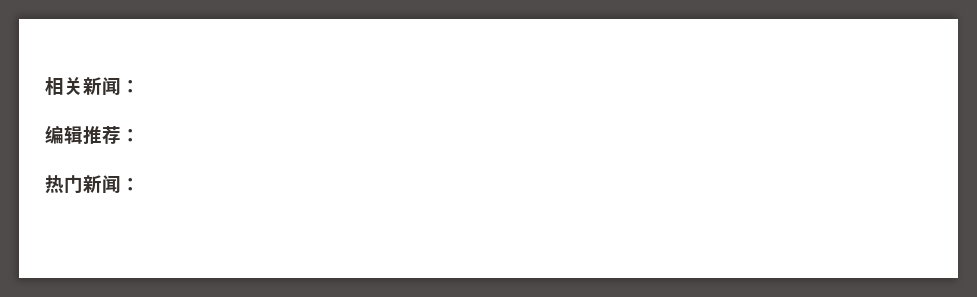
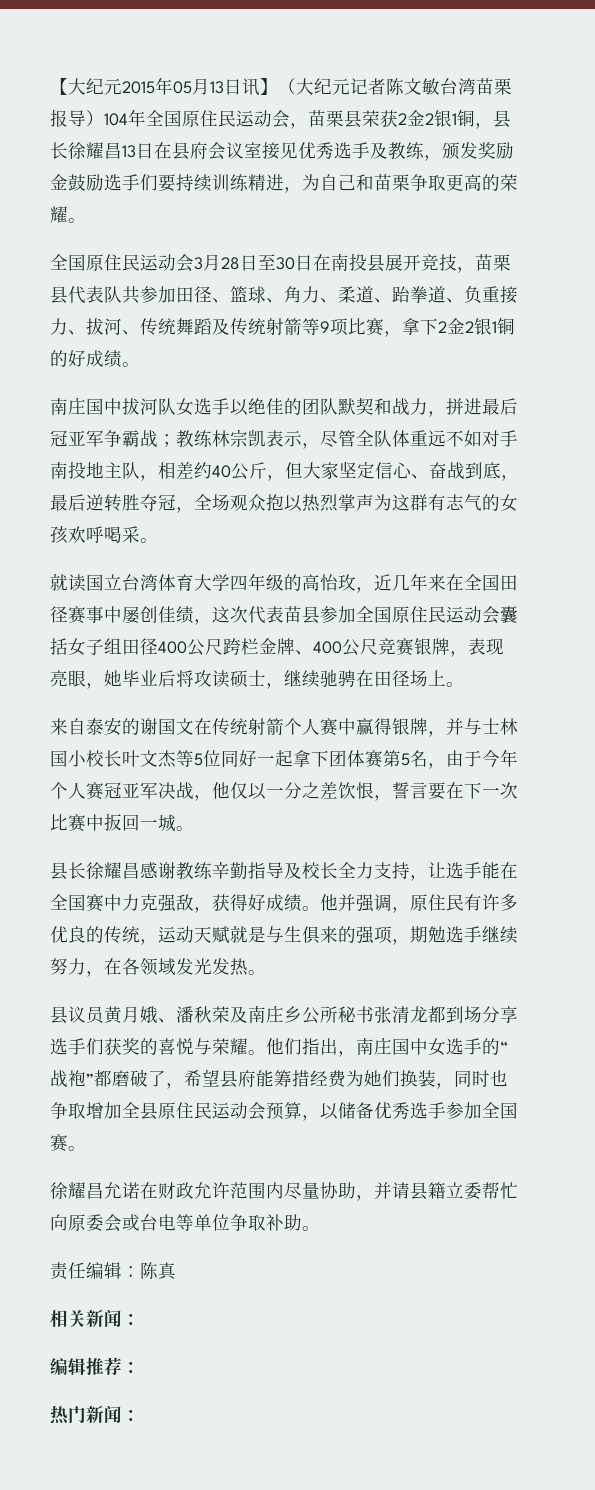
+ 【大纪元2015年05月13日讯】（大纪元记者陈文敏台湾苗栗报导）104年全国原住民运动会，苗栗县荣获2金2银1铜，县长徐耀昌13日在县府会议室接见优秀选手及教练，颁发奖励金鼓励选手们要持续训练精进，为自己和苗栗争取更高的荣耀。
+ 全国原住民运动会3月28日至30日在南投县展开竞技，苗栗县代表队共参加田径、篮球、角力、柔道、跆拳道、负重接力、拔河、传统舞蹈及传统射箭等9项比赛，拿下2金2银1铜的好成绩。
+ 南庄国中拔河队女选手以绝佳的团队默契和战力，拼进最后冠亚军争霸战；教练林宗凯表示，尽管全队体重远不如对手南投地主队，相差约40公斤，但大家坚定信心、奋战到底，最后逆转胜夺冠，全场观众抱以热烈掌声为这群有志气的女孩欢呼喝采。
+ 就读国立台湾体育大学四年级的高怡玫，近几年来在全国田径赛事中屡创佳绩，这次代表苗县参加全国原住民运动会囊括女子组田径400公尺跨栏金牌、400公尺竞赛银牌，表现亮眼，她毕业后将攻读硕士，继续驰骋在田径场上。
+ 来自泰安的谢国文在传统射箭个人赛中赢得银牌，并与士林国小校长叶文杰等5位同好一起拿下团体赛第5名，由于今年个人赛冠亚军决战，他仅以一分之差饮恨，誓言要在下一次比赛中扳回一城。
+ 县长徐耀昌感谢教练辛勤指导及校长全力支持，让选手能在全国赛中力克强敌，获得好成绩。他并强调，原住民有许多优良的传统，运动天赋就是与生俱来的强项，期勉选手继续努力，在各领域发光发热。
+ 县议员黄月娥、潘秋荣及南庄乡公所秘书张清龙都到场分享选手们获奖的喜悦与荣耀。他们指出，南庄国中女选手的“战袍”都磨破了，希望县府能筹措经费为她们换装，同时也争取增加全县原住民运动会预算，以储备优秀选手参加全国赛。
+ 徐耀昌允诺在财政允许范围内尽量协助，并请县籍立委帮忙向原委会或台电等单位争取补助。
+ 责任编辑：陈真

